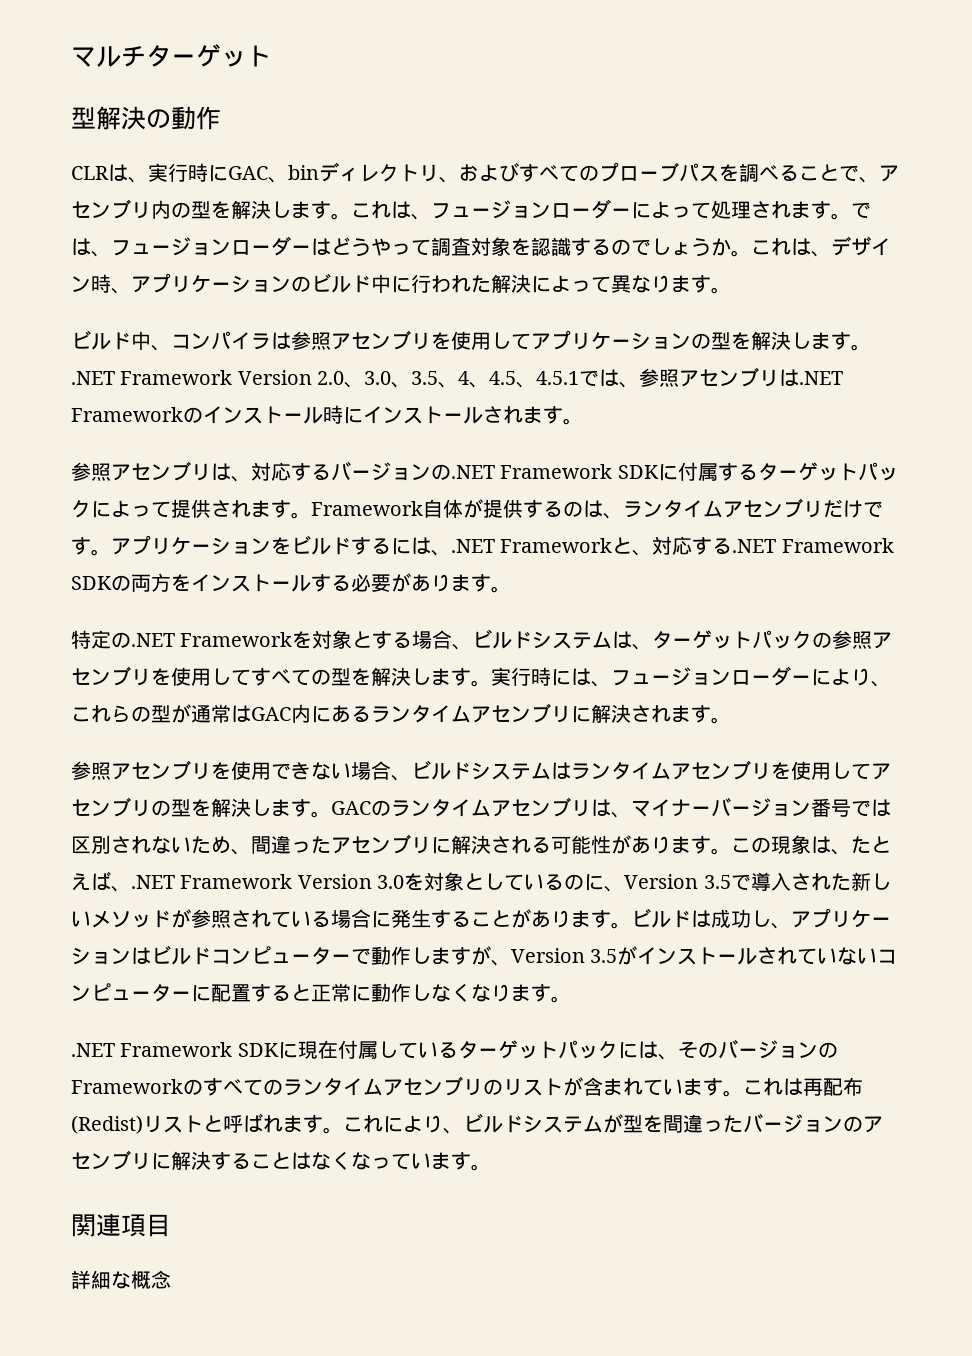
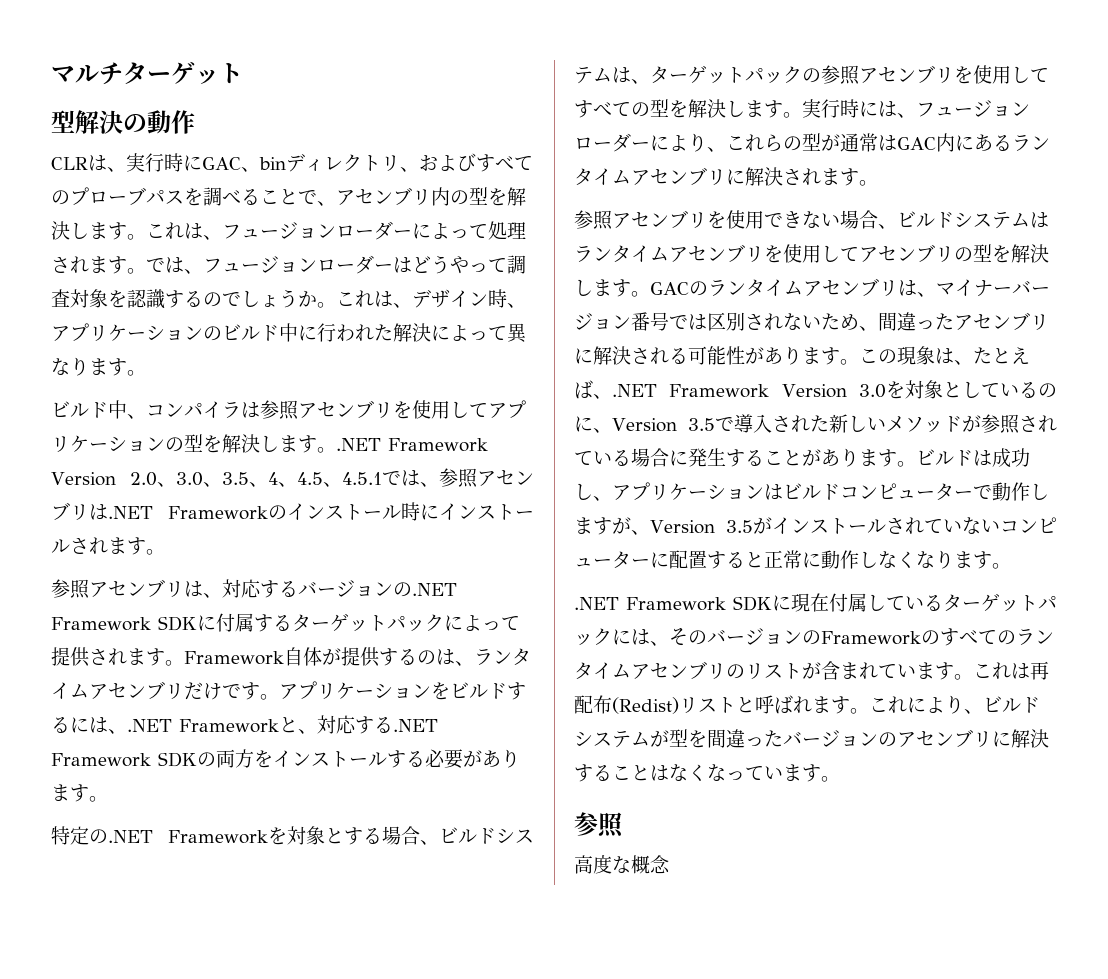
  これにより、ビルドシステムが型を間違ったバージョンのアセンブリに解決することはなくなっています。
- 関連項目
- 詳細な概念
+ 参照
+ 高度な概念

